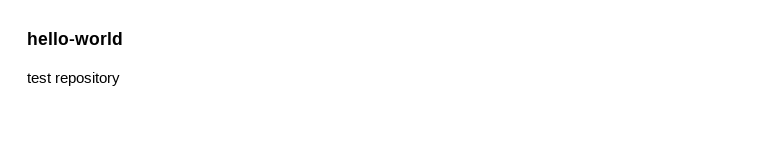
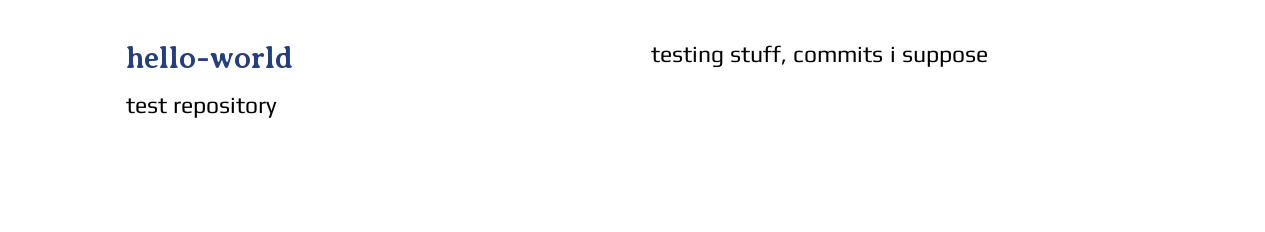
+ testing stuff, commits i suppose

